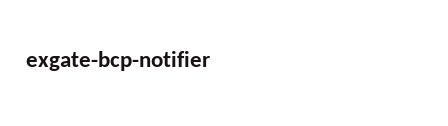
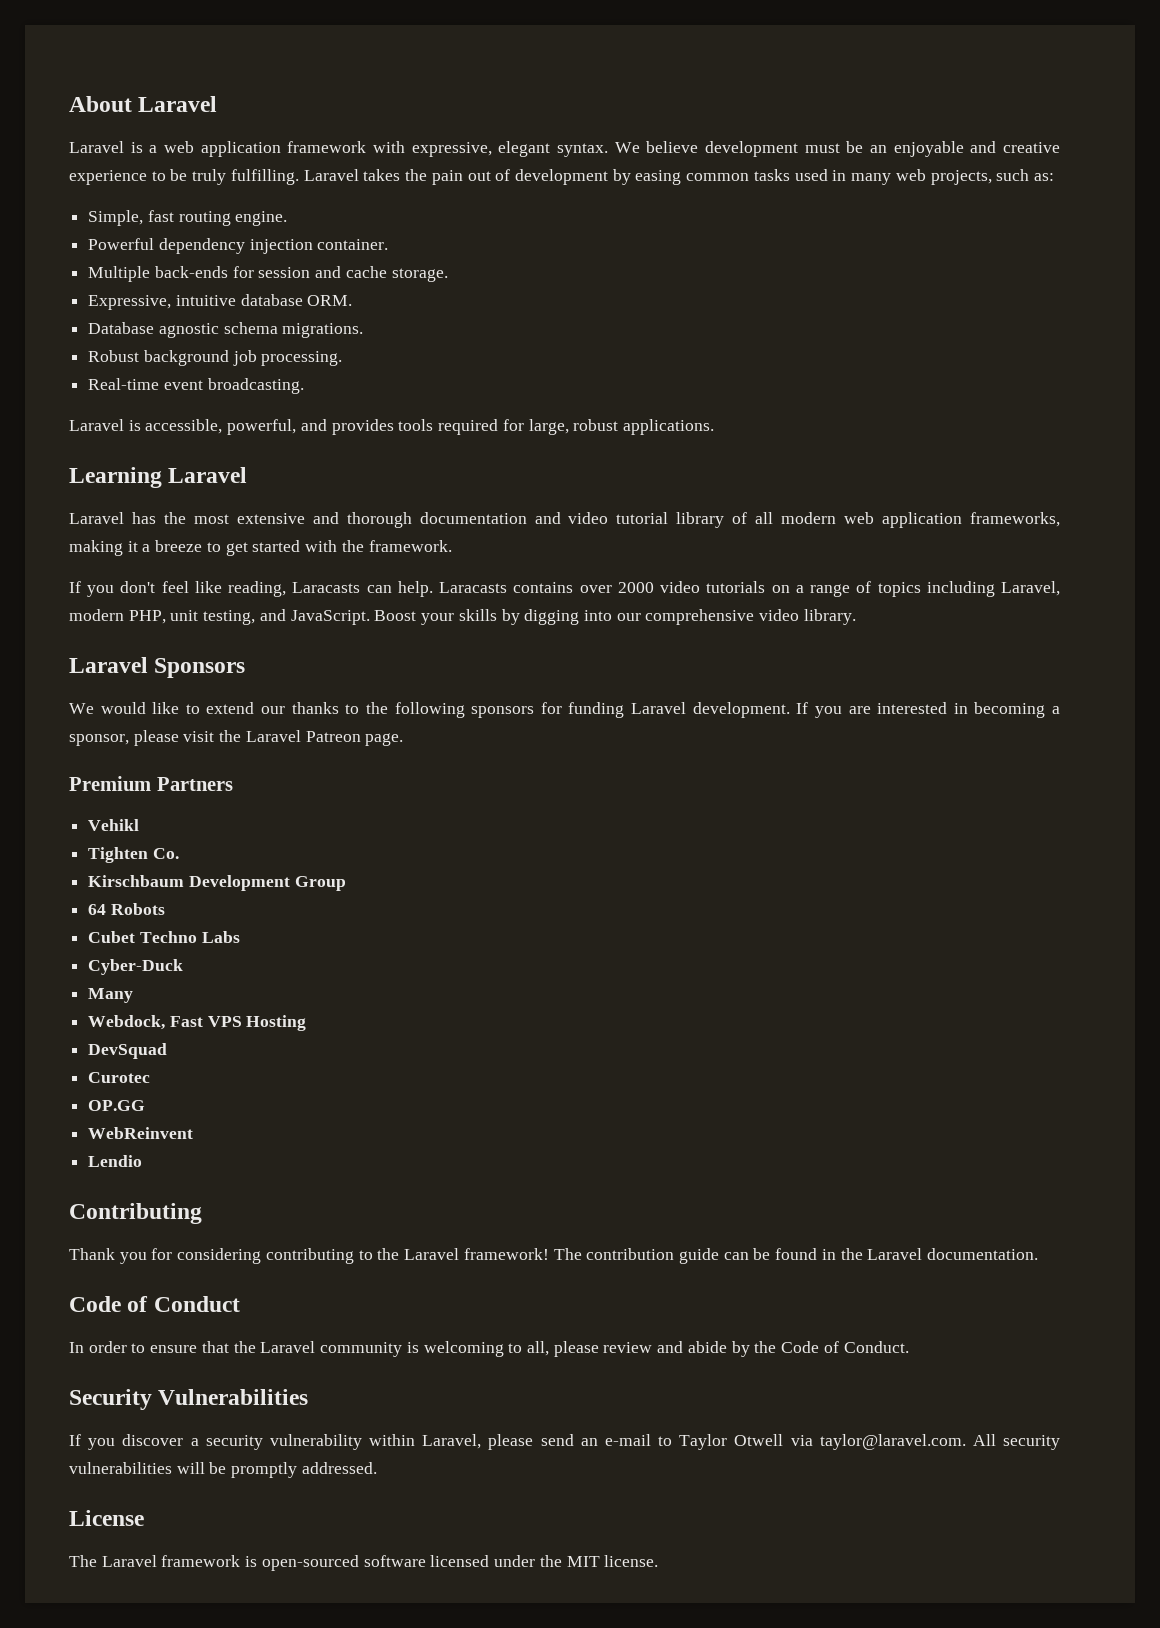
- exgate-bcp-notifier
+ About Laravel
+ Laravel is a web application framework with expressive, elegant syntax. We believe development must be an enjoyable and creative experience to be truly fulfilling. Laravel takes the pain out of development by easing common tasks used in many web projects, such as:
+ Simple, fast routing engine.
+ Powerful dependency injection container.
+ Multiple back-ends for session and cache storage.
+ Expressive, intuitive database ORM.
+ Database agnostic schema migrations.
+ Robust background job processing.
+ Real-time event broadcasting.
+ Laravel is accessible, powerful, and provides tools required for large, robust applications.
+ Learning Laravel
+ Laravel has the most extensive and thorough documentation and video tutorial library of all modern web application frameworks, making it a breeze to get started with the framework.
+ If you don't feel like reading, Laracasts can help. Laracasts contains over 2000 video tutorials on a range of topics including Laravel, modern PHP, unit testing, and JavaScript. Boost your skills by digging into our comprehensive video library.
+ Laravel Sponsors
+ We would like to extend our thanks to the following sponsors for funding Laravel development. If you are interested in becoming a sponsor, please visit the Laravel Patreon page.
+ Premium Partners
+ Vehikl
+ Tighten Co.
+ Kirschbaum Development Group
+ 64 Robots
+ Cubet Techno Labs
+ Cyber-Duck
+ Many
+ Webdock, Fast VPS Hosting
+ DevSquad
+ Curotec
+ OP.GG
+ WebReinvent
+ Lendio
+ Contributing
+ Thank you for considering contributing to the Laravel framework! The contribution guide can be found in the Laravel documentation.
+ Code of Conduct
+ In order to ensure that the Laravel community is welcoming to all, please review and abide by the Code of Conduct.
+ Security Vulnerabilities
+ If you discover a security vulnerability within Laravel, please send an e-mail to Taylor Otwell via taylor@laravel.com. All security vulnerabilities will be promptly addressed.
+ License
+ The Laravel framework is open-sourced software licensed under the MIT license.

